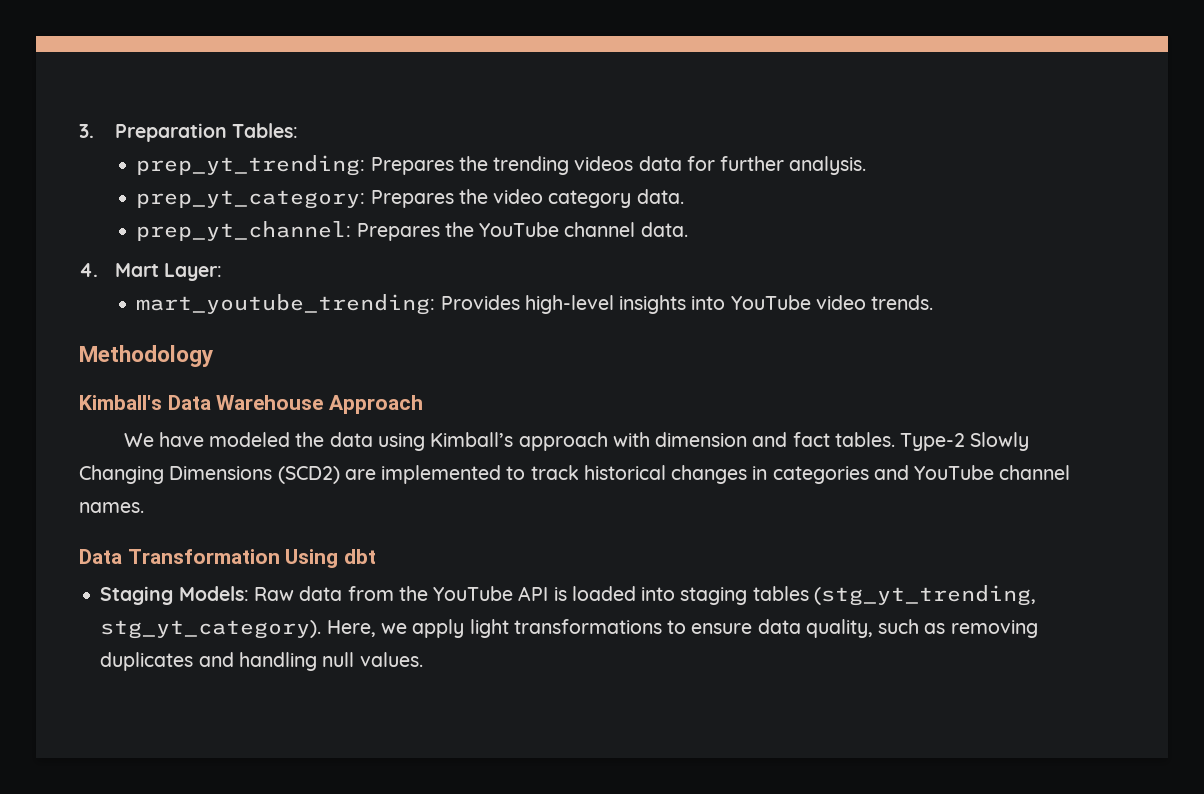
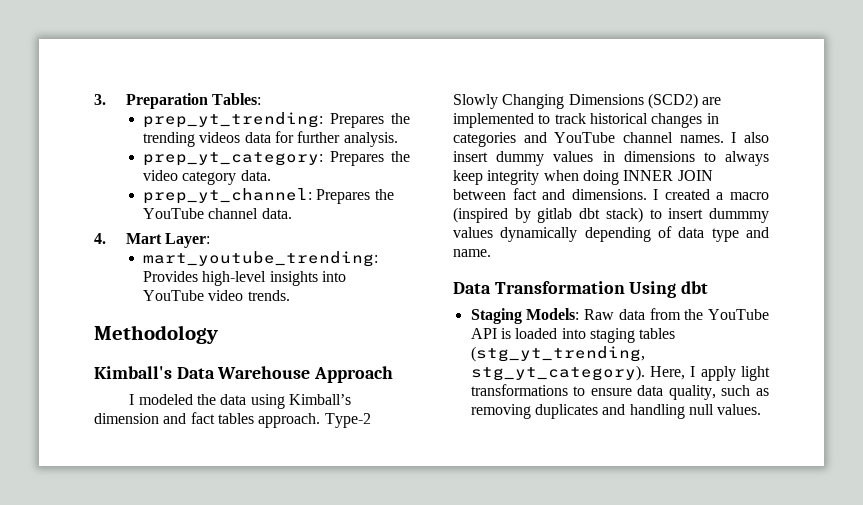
- We have modeled the data using Kimball’s approach with dimension and fact tables.
+ I modeled the data using Kimball’s dimension and fact tables approach.
+ I also insert dummy values in dimensions to always keep integrity when doing INNER JOIN between fact and dimensions. I created a macro (inspired by gitlab dbt stack) to insert dummmy values dynamically depending of data type and name.
- Here, we apply light transformations to ensure data quality, such as removing duplicates and handling null values.
+ Here, I apply light transformations to ensure data quality, such as removing duplicates and handling null values.

